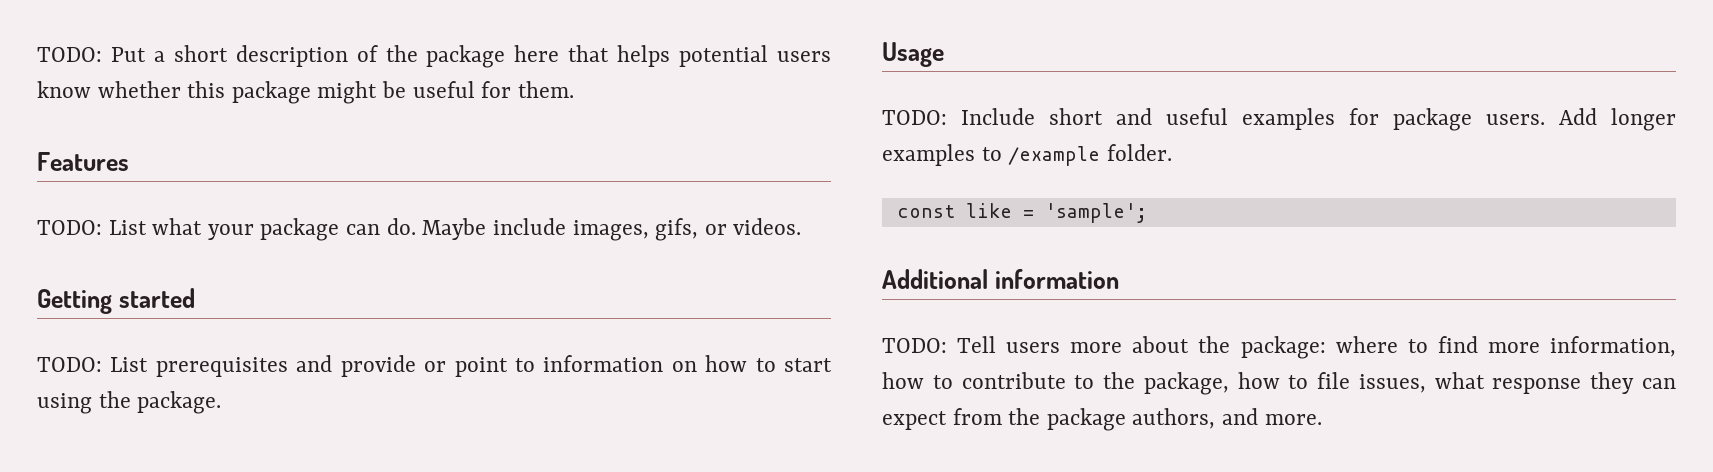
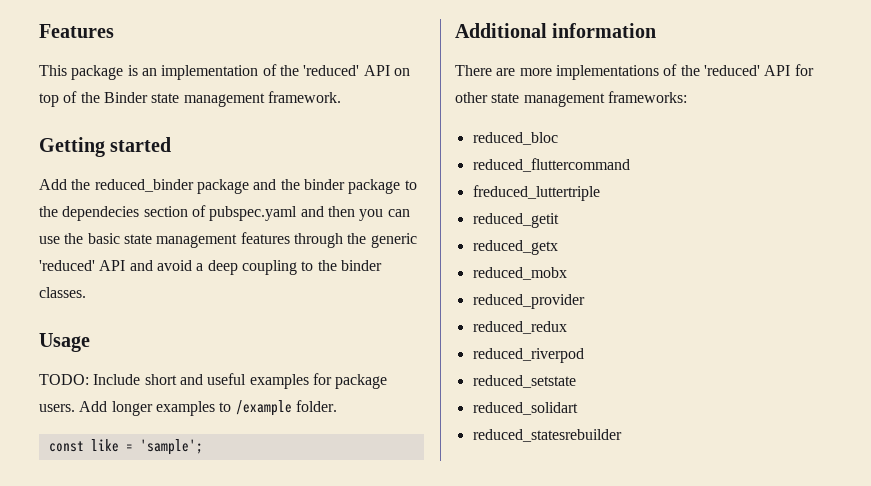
- TODO: Put a short description of the package here that helps potential users know whether this package might be useful for them.
  Features
- TODO: List what your package can do. Maybe include images, gifs, or videos.
+ This package is an implementation of the 'reduced' API on top of the Binder state management framework.
  Getting started
- TODO: List prerequisites and provide or point to information on how to start using the package.
+ Add the reduced_binder package and the binder package to the dependecies section of pubspec.yaml and then you can use the basic state management features through the generic 'reduced' API and avoid a deep coupling to the binder classes.
- TODO: Tell users more about the package: where to find more information, how to contribute to the package, how to file issues, what response they can expect from the package authors, and more.
+ There are more implementations of the 'reduced' API for other state management frameworks:
+ reduced_bloc
+ reduced_fluttercommand
+ freduced_luttertriple
+ reduced_getit
+ reduced_getx
+ reduced_mobx
+ reduced_provider
+ reduced_redux
+ reduced_riverpod
+ reduced_setstate
+ reduced_solidart
+ reduced_statesrebuilder

